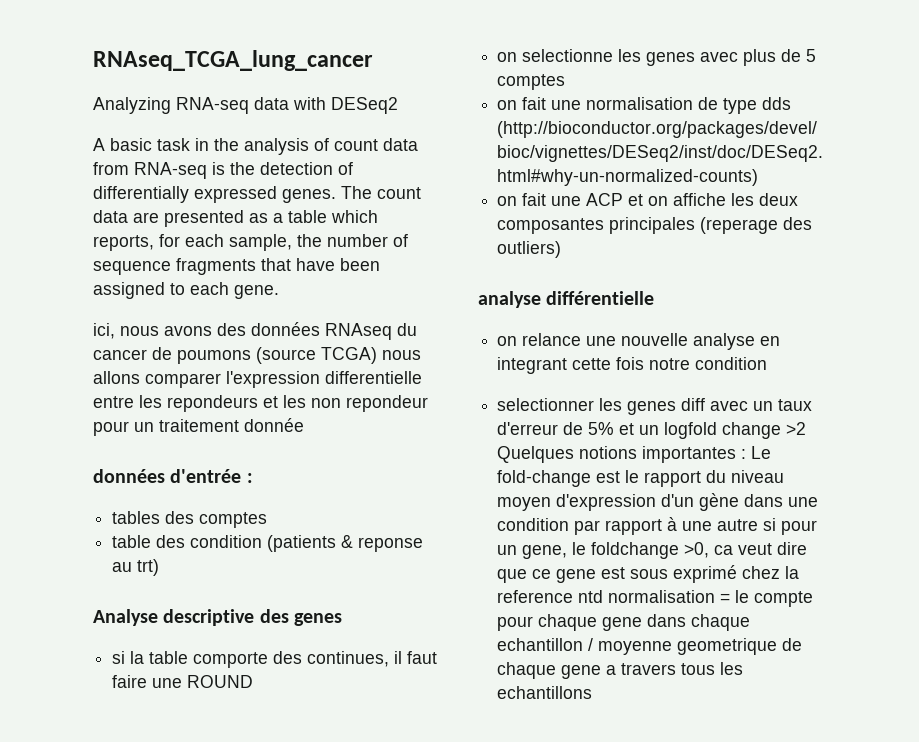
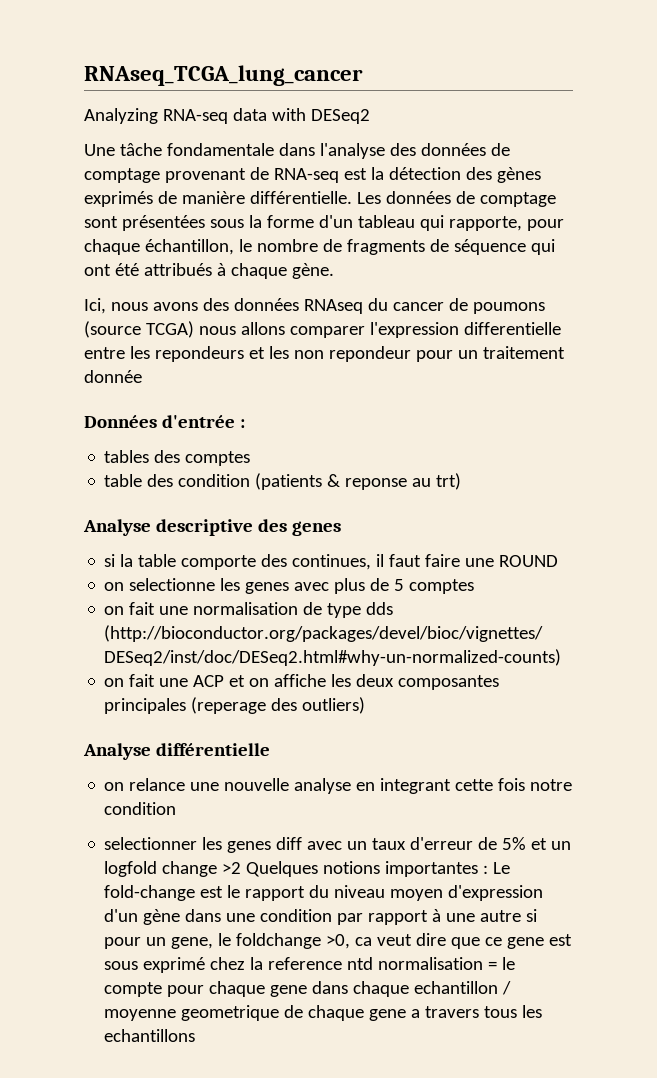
- A basic task in the analysis of count data from RNA-seq is the detection of differentially expressed genes. The count data are presented as a table which reports, for each sample, the number of sequence fragments that have been assigned to each gene.
- ici, nous avons des données RNAseq du cancer de poumons (source TCGA) nous allons comparer l'expression differentielle entre les repondeurs et les non repondeur pour un traitement donnée
+ Une tâche fondamentale dans l'analyse des données de comptage provenant de RNA-seq est la détection des gènes exprimés de manière différentielle. Les données de comptage sont présentées sous la forme d'un tableau qui rapporte, pour chaque échantillon, le nombre de fragments de séquence qui ont été attribués à chaque gène.
+ Ici, nous avons des données RNAseq du cancer de poumons (source TCGA) nous allons comparer l'expression differentielle entre les repondeurs et les non repondeur pour un traitement donnée
- données d'entrée :
+ Données d'entrée :
- analyse différentielle
+ Analyse différentielle

